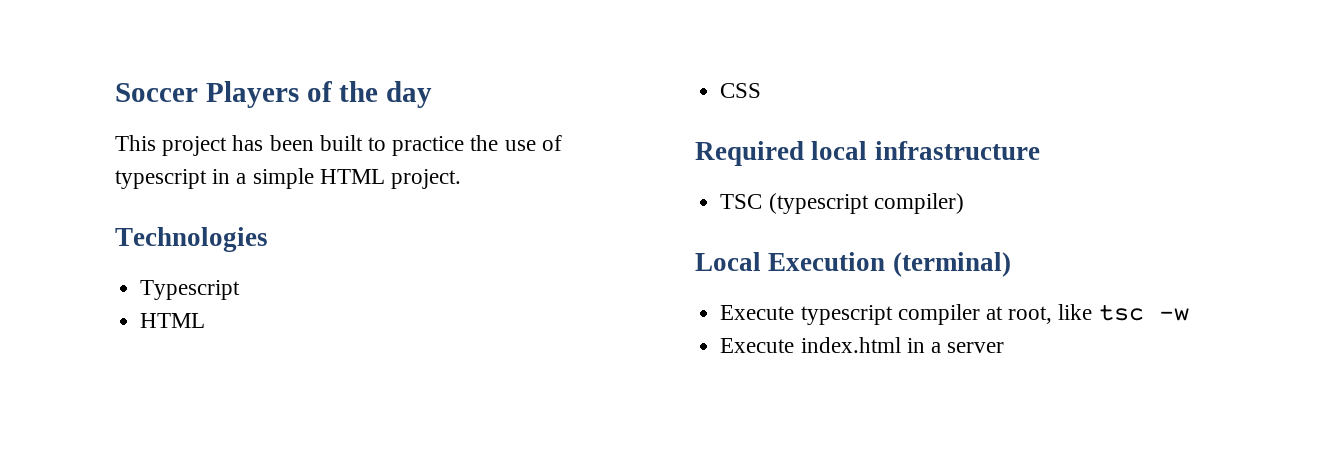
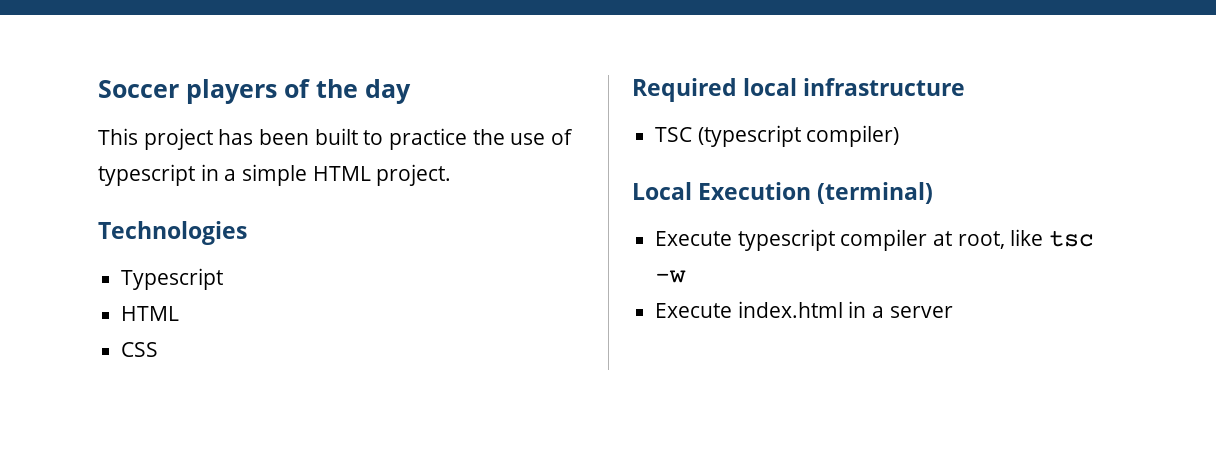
- Soccer Players of the day
+ Soccer players of the day

